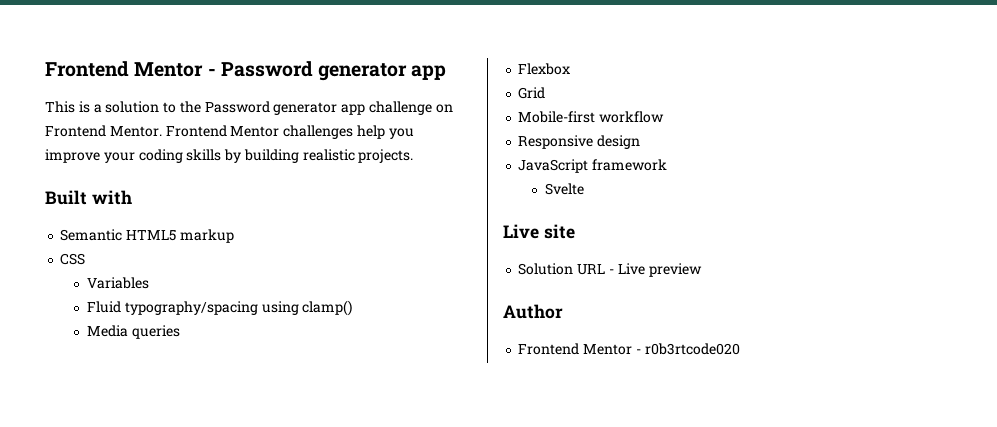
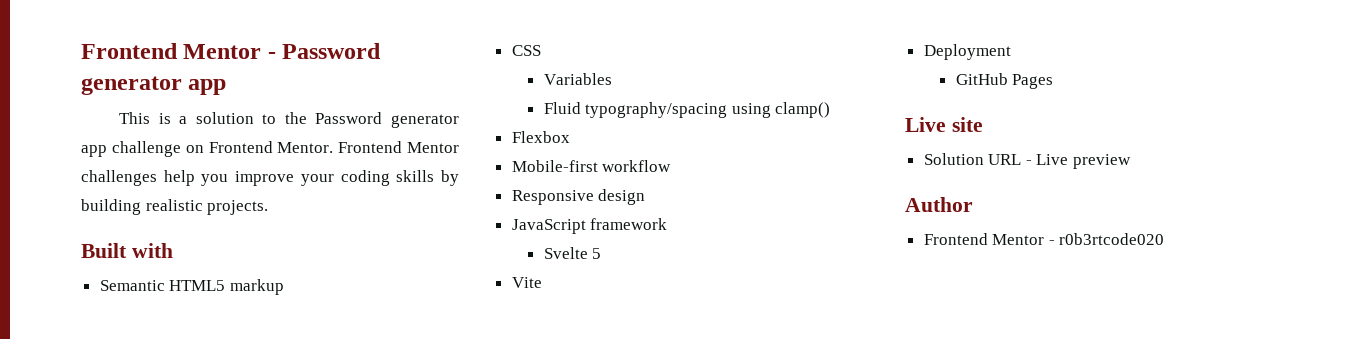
- Media queries
- Grid
- Svelte
+ Svelte 5
+ Vite
+ Deployment
+ GitHub Pages

